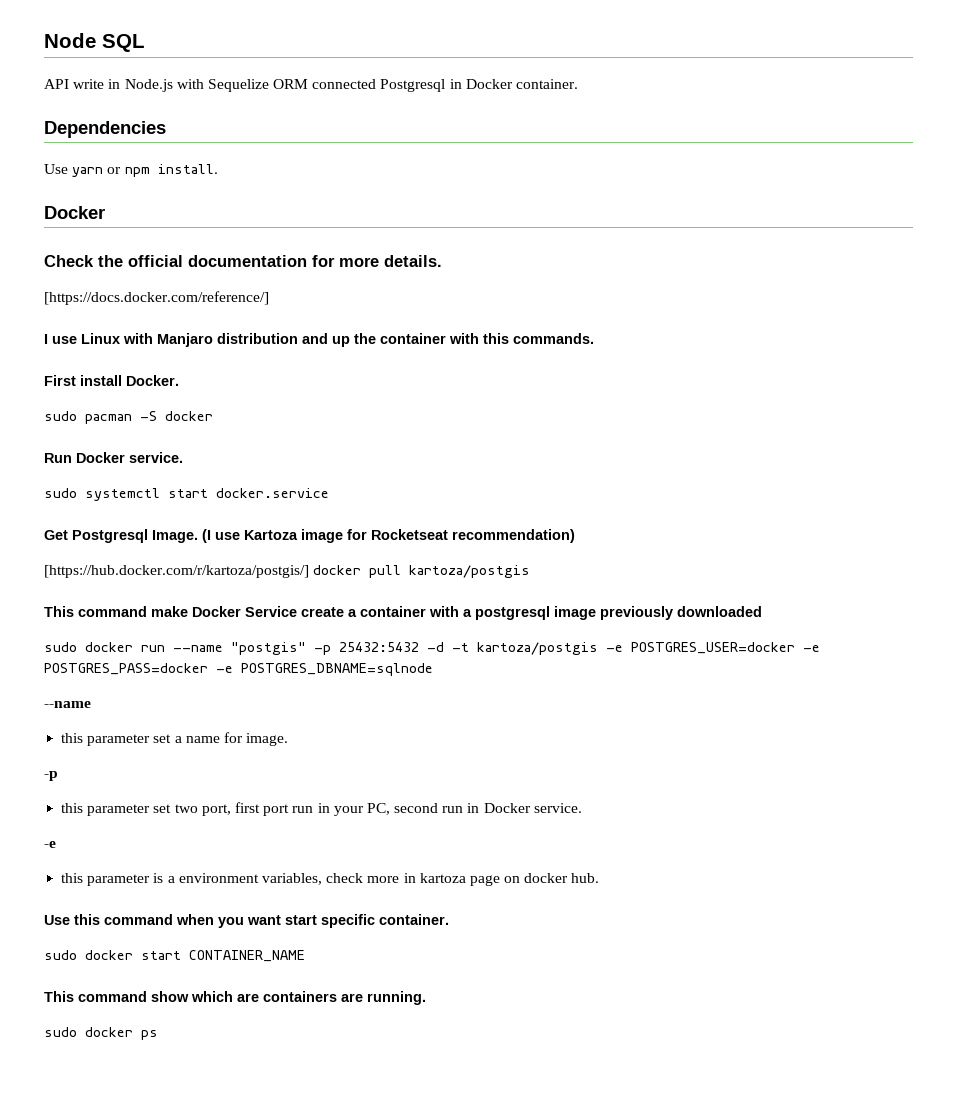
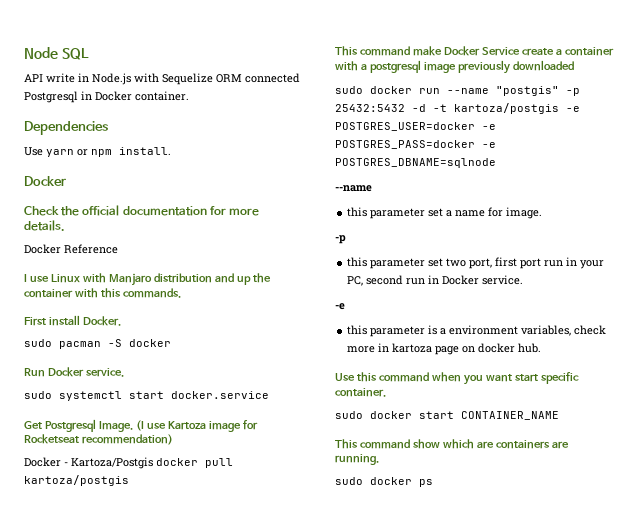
- [https://docs.docker.com/reference/]
+ Docker Reference
- [https://hub.docker.com/r/kartoza/postgis/] docker pull kartoza/postgis
+ Docker - Kartoza/Postgis docker pull kartoza/postgis

